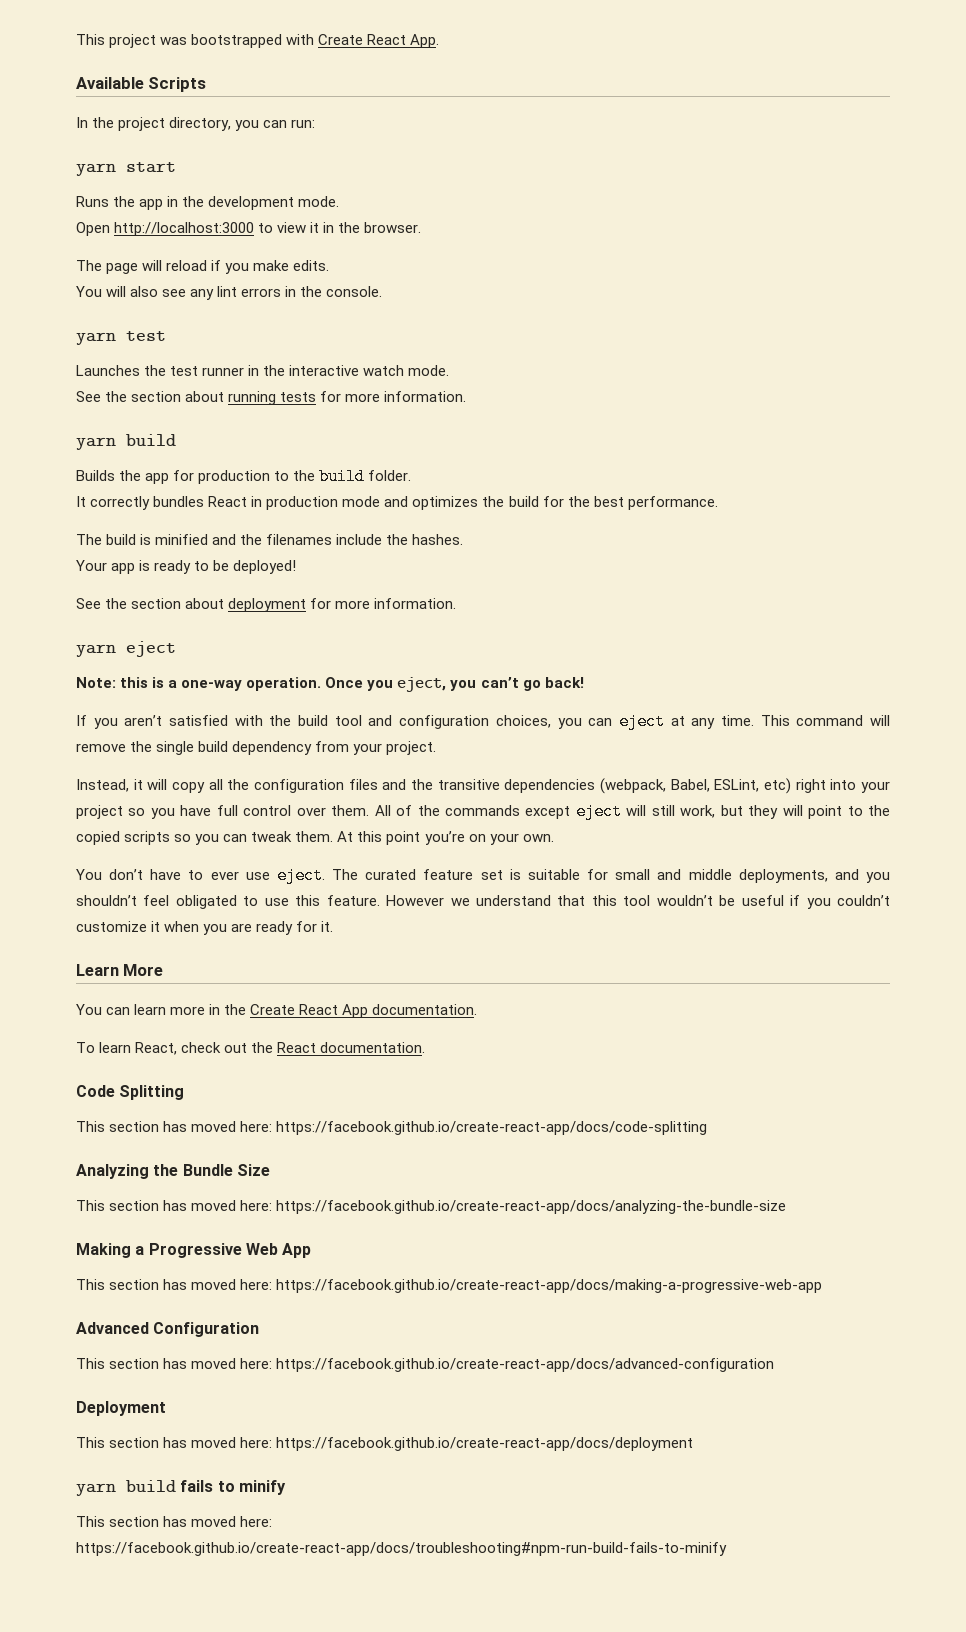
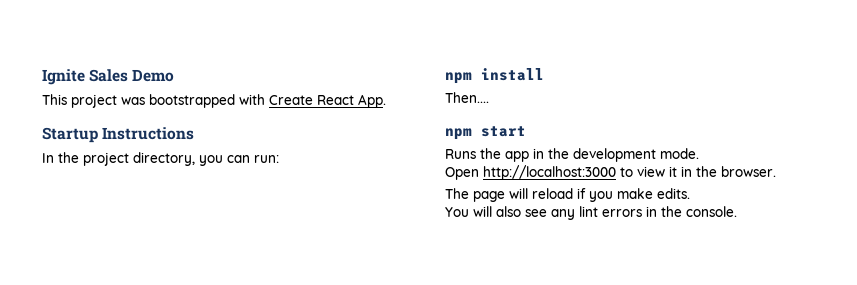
+ Ignite Sales Demo
- Available Scripts
+ Startup Instructions
- yarn start
+ npm install
+ Then....
+ npm start
- yarn test
- Launches the test runner in the interactive watch mode.
- See the section about running tests for more information.
- yarn build
- Builds the app for production to the build folder.
- It correctly bundles React in production mode and optimizes the build for the best performance.
- The build is minified and the filenames include the hashes.
- Your app is ready to be deployed!
- See the section about deployment for more information.
- yarn eject
- Note: this is a one-way operation. Once you eject, you can’t go back!
- If you aren’t satisfied with the build tool and configuration choices, you can eject at any time. This command will remove the single build dependency from your project.
- Instead, it will copy all the configuration files and the transitive dependencies (webpack, Babel, ESLint, etc) right into your project so you have full control over them. All of the commands except eject will still work, but they will point to the copied scripts so you can tweak them. At this point you’re on your own.
- You don’t have to ever use eject. The curated feature set is suitable for small and middle deployments, and you shouldn’t feel obligated to use this feature. However we understand that this tool wouldn’t be useful if you couldn’t customize it when you are ready for it.
- Learn More
- You can learn more in the Create React App documentation.
- To learn React, check out the React documentation.
- Code Splitting
- This section has moved here: https://facebook.github.io/create-react-app/docs/code-splitting
- Analyzing the Bundle Size
- This section has moved here: https://facebook.github.io/create-react-app/docs/analyzing-the-bundle-size
- Making a Progressive Web App
- This section has moved here: https://facebook.github.io/create-react-app/docs/making-a-progressive-web-app
- Advanced Configuration
- This section has moved here: https://facebook.github.io/create-react-app/docs/advanced-configuration
- Deployment
- This section has moved here: https://facebook.github.io/create-react-app/docs/deployment
- yarn build fails to minify
- This section has moved here: https://facebook.github.io/create-react-app/docs/troubleshooting#npm-run-build-fails-to-minify

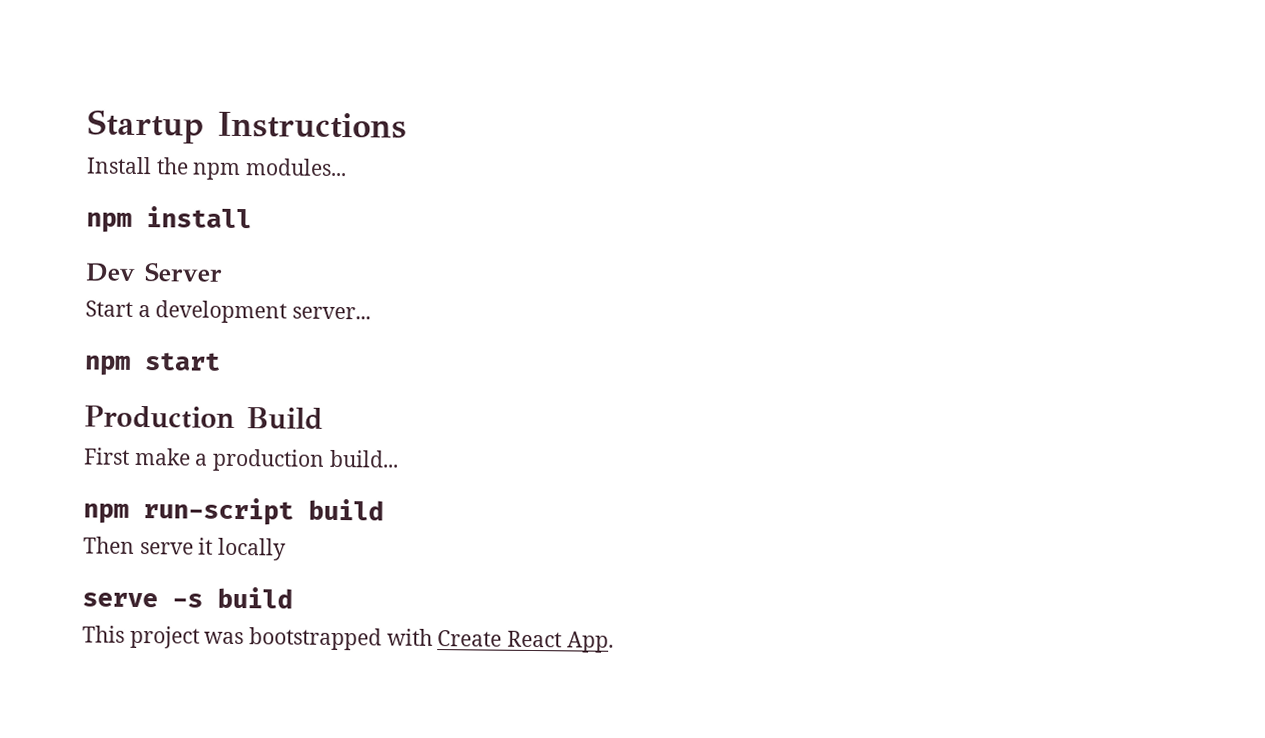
- Ignite Sales Demo
+ Startup Instructions
+ Install the npm modules...
+ npm install
+ Dev Server
+ Start a development server...
+ npm start
+ Production Build
+ First make a production build...
+ npm run-script build
+ Then serve it locally
+ serve -s build
- Startup Instructions
- In the project directory, you can run:
- npm install
- Then....
- npm start
- Runs the app in the development mode.
- Open http://localhost:3000 to view it in the browser.
- The page will reload if you make edits.
- You will also see any lint errors in the console.

